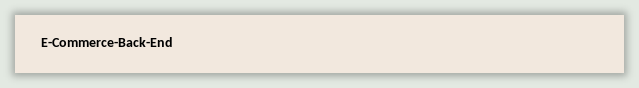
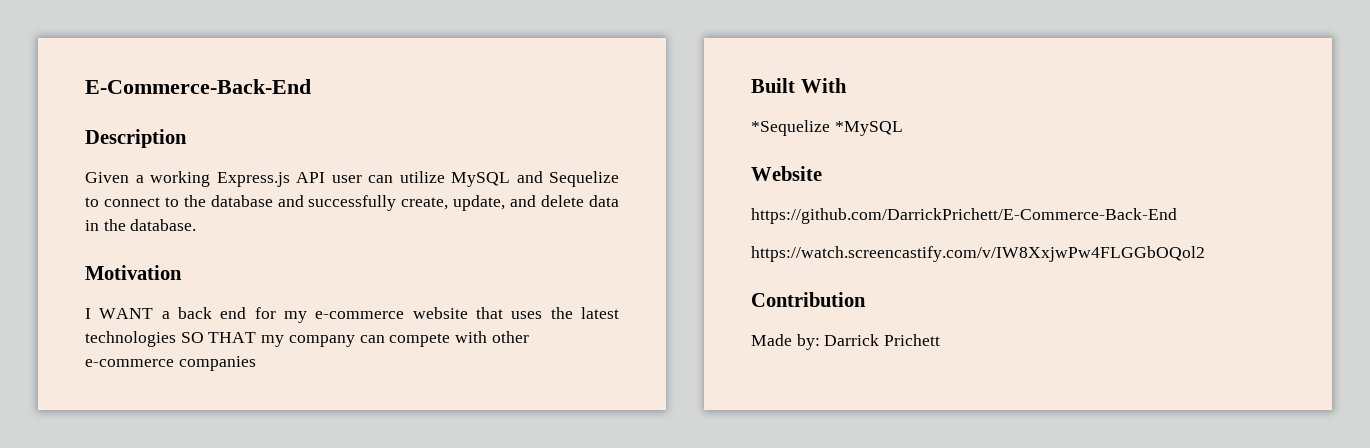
+ Description
+ Given a working Express.js API user can utilize MySQL and Sequelize to connect to the database and successfully create, update, and delete data in the database.
+ Motivation
+ I WANT a back end for my e-commerce website that uses the latest technologies SO THAT my company can compete with other e-commerce companies
+ Built With
+ *Sequelize *MySQL
+ Website
+ https://github.com/DarrickPrichett/E-Commerce-Back-End
+ https://watch.screencastify.com/v/IW8XxjwPw4FLGGbOQol2
+ Contribution
+ Made by: Darrick Prichett

